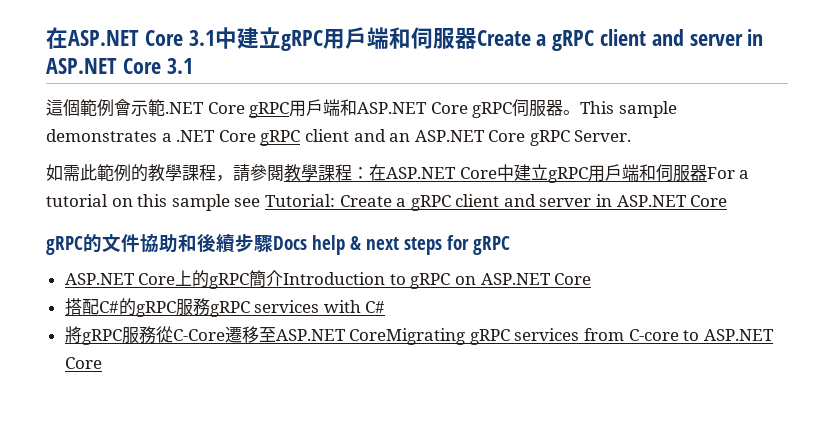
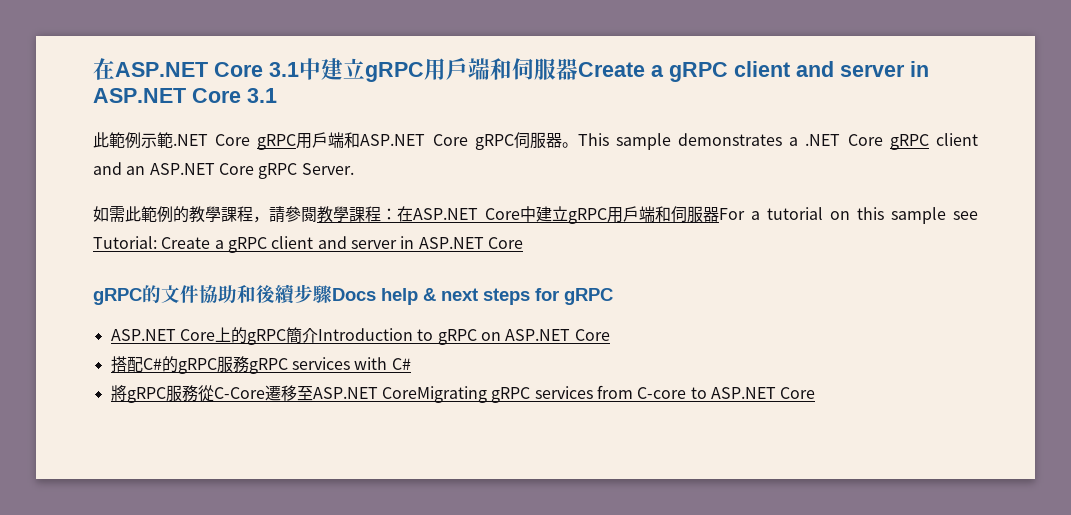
- 這個範例會示範.NET Core gRPC用戶端和ASP.NET Core gRPC伺服器。
+ 此範例示範.NET Core gRPC用戶端和ASP.NET Core gRPC伺服器。

